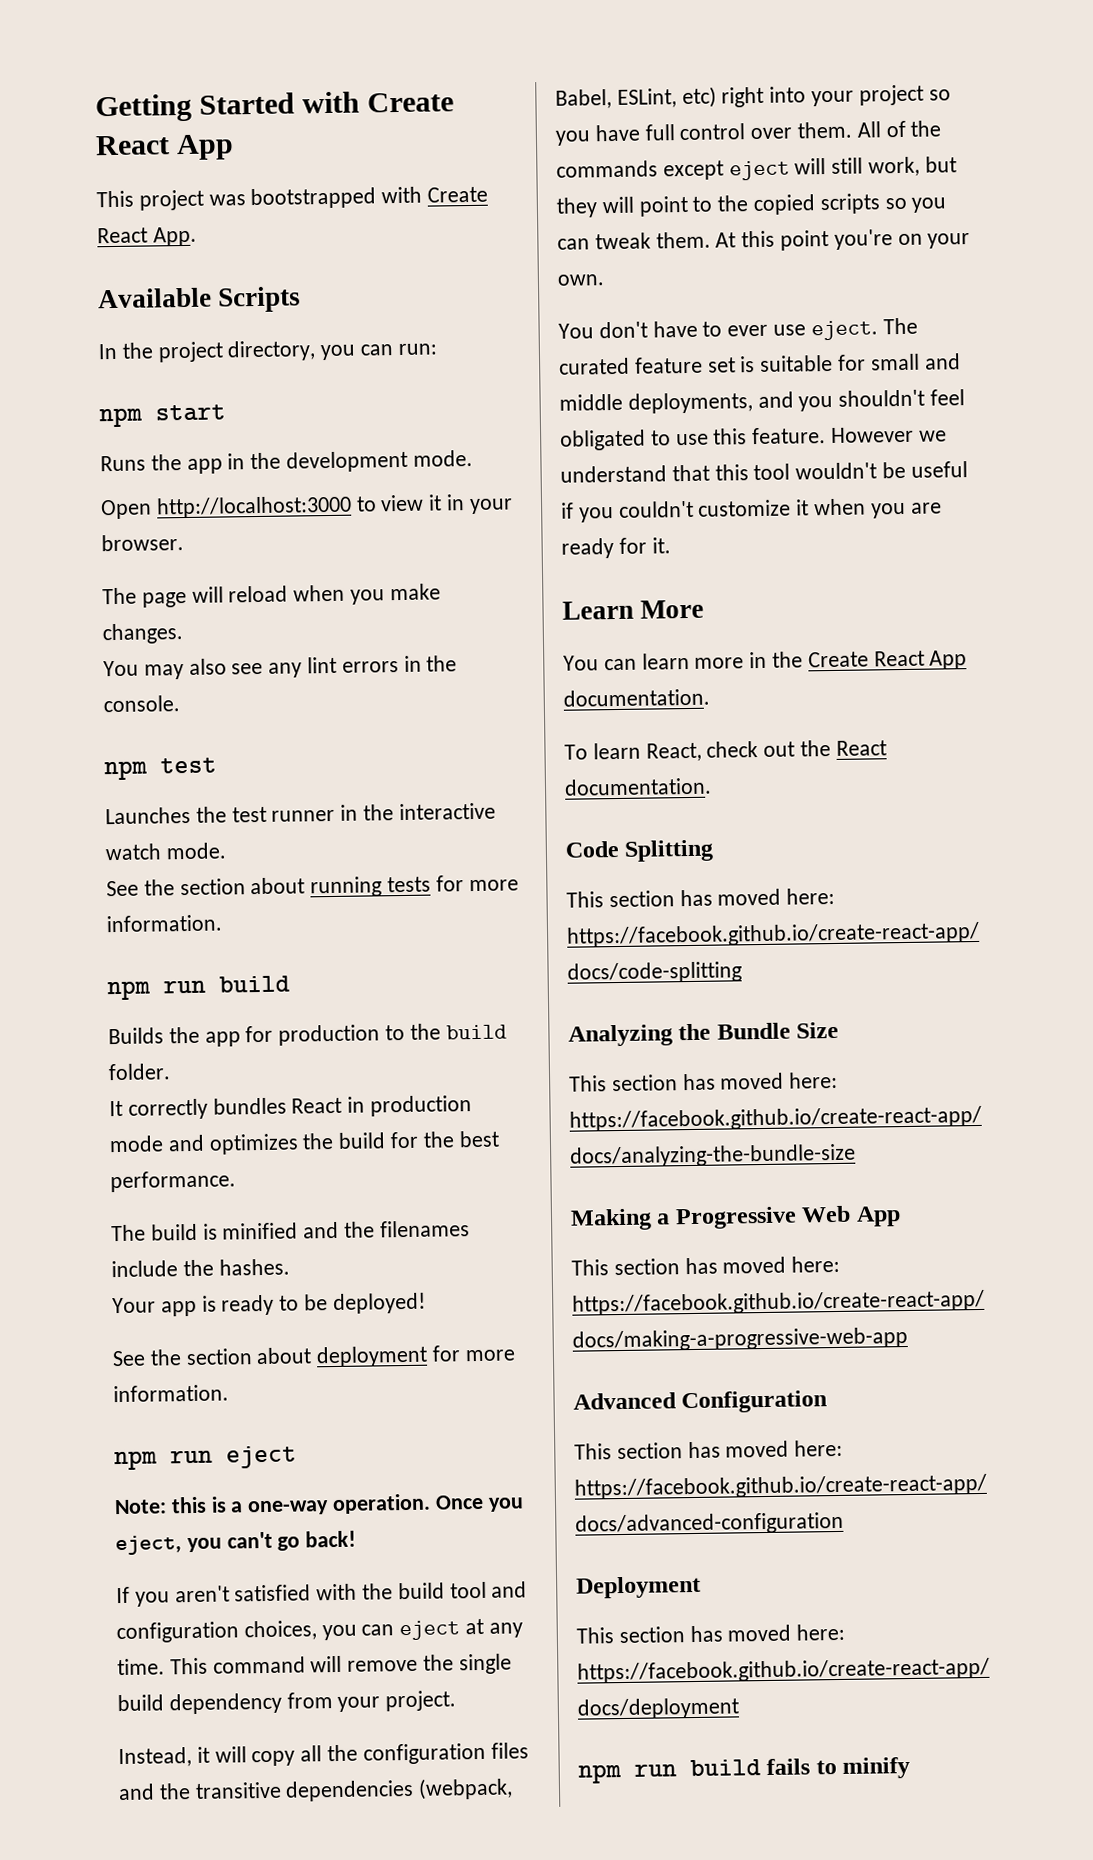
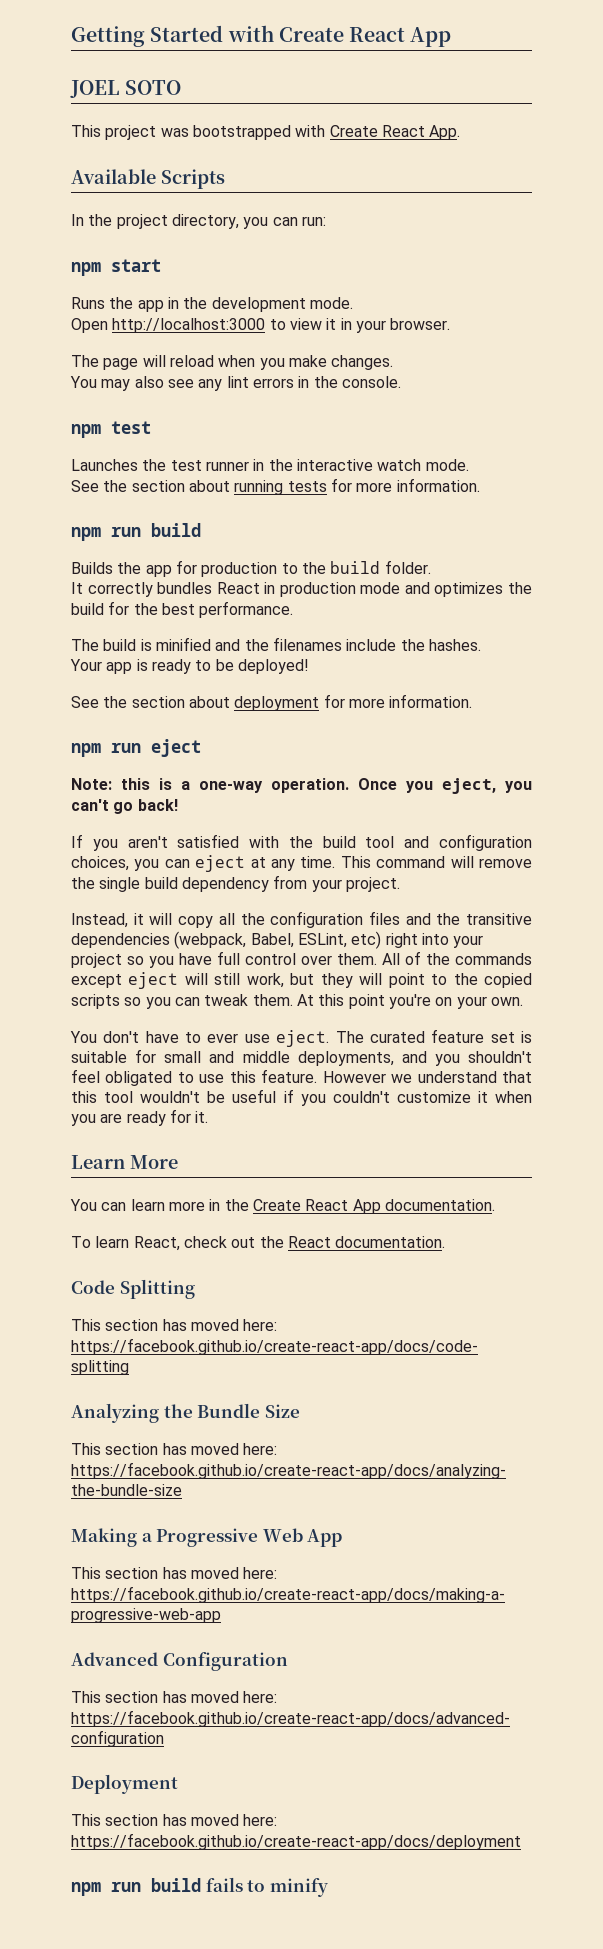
+ JOEL SOTO

